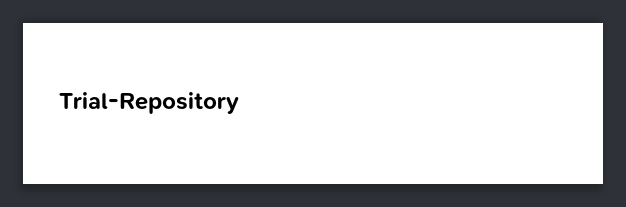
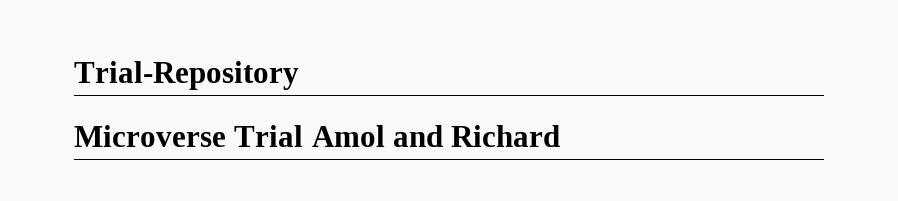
+ Microverse Trial Amol and Richard

